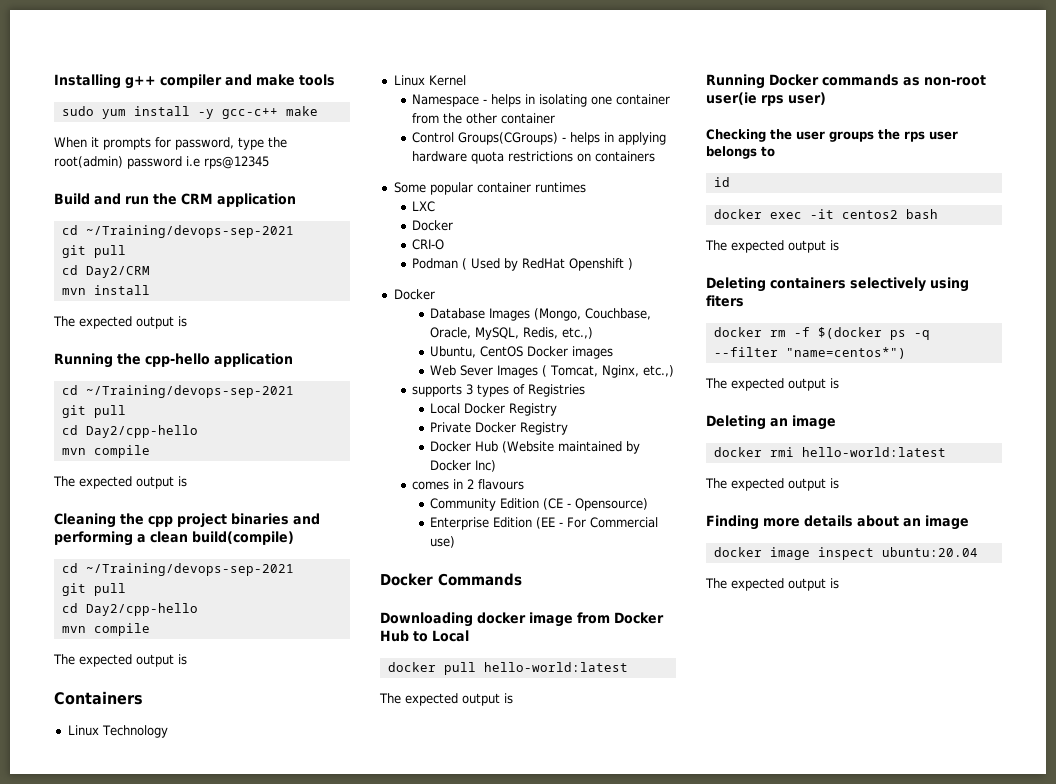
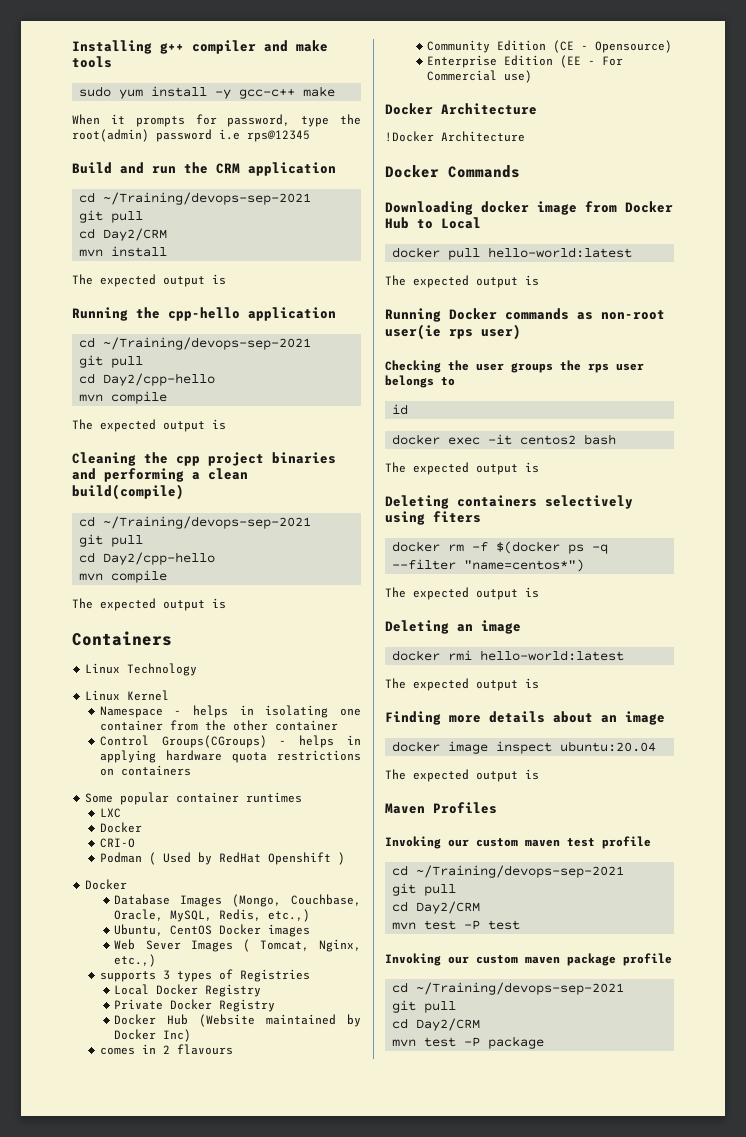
+ Docker Architecture
+ !Docker Architecture
+ Maven Profiles
+ Invoking our custom maven test profile
+ cd ~/Training/devops-sep-2021
+ git pull
+ cd Day2/CRM
+ mvn test -P test
+ Invoking our custom maven package profile
+ cd ~/Training/devops-sep-2021
+ git pull
+ cd Day2/CRM
+ mvn test -P package

